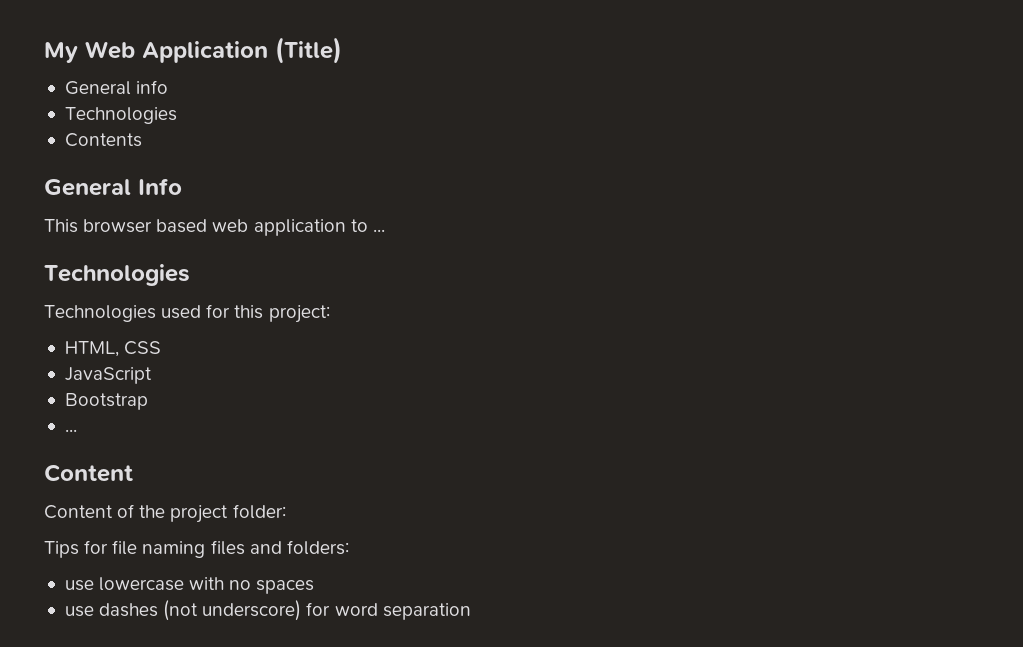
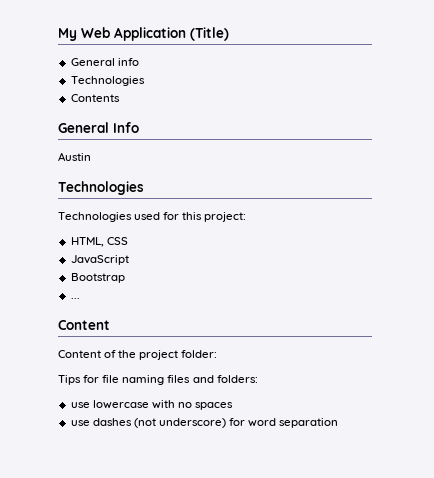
- This browser based web application to ...
+ Austin

